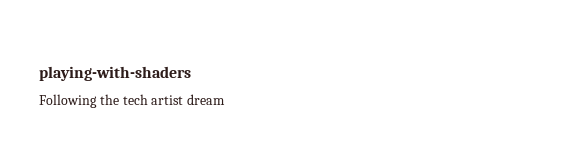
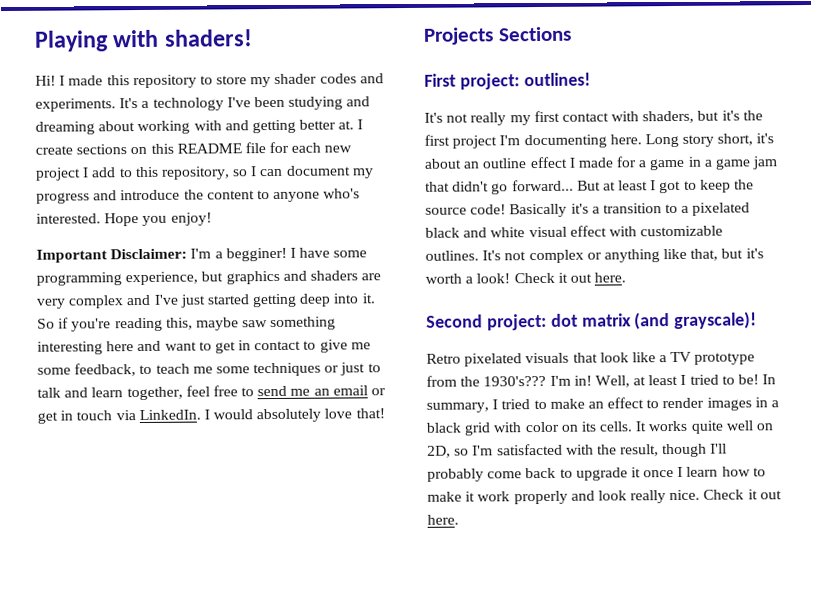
- playing-with-shaders
- Following the tech artist dream
+ Playing with shaders!
+ Hi! I made this repository to store my shader codes and experiments. It's a technology I've been studying and dreaming about working with and getting better at. I create sections on this README file for each new project I add to this repository, so I can document my progress and introduce the content to anyone who's interested. Hope you enjoy!
+ Important Disclaimer: I'm a begginer! I have some programming experience, but graphics and shaders are very complex and I've just started getting deep into it. So if you're reading this, maybe saw something interesting here and want to get in contact to give me some feedback, to teach me some techniques or just to talk and learn together, feel free to send me an email or get in touch via LinkedIn. I would absolutely love that!
+ Projects Sections
+ First project: outlines!
+ It's not really my first contact with shaders, but it's the first project I'm documenting here. Long story short, it's about an outline effect I made for a game in a game jam that didn't go forward... But at least I got to keep the source code! Basically it's a transition to a pixelated black and white visual effect with customizable outlines. It's not complex or anything like that, but it's worth a look! Check it out here.
+ Second project: dot matrix (and grayscale)!
+ Retro pixelated visuals that look like a TV prototype from the 1930's??? I'm in! Well, at least I tried to be! In summary, I tried to make an effect to render images in a black grid with color on its cells. It works quite well on 2D, so I'm satisfacted with the result, though I'll probably come back to upgrade it once I learn how to make it work properly and look really nice. Check it out here.

